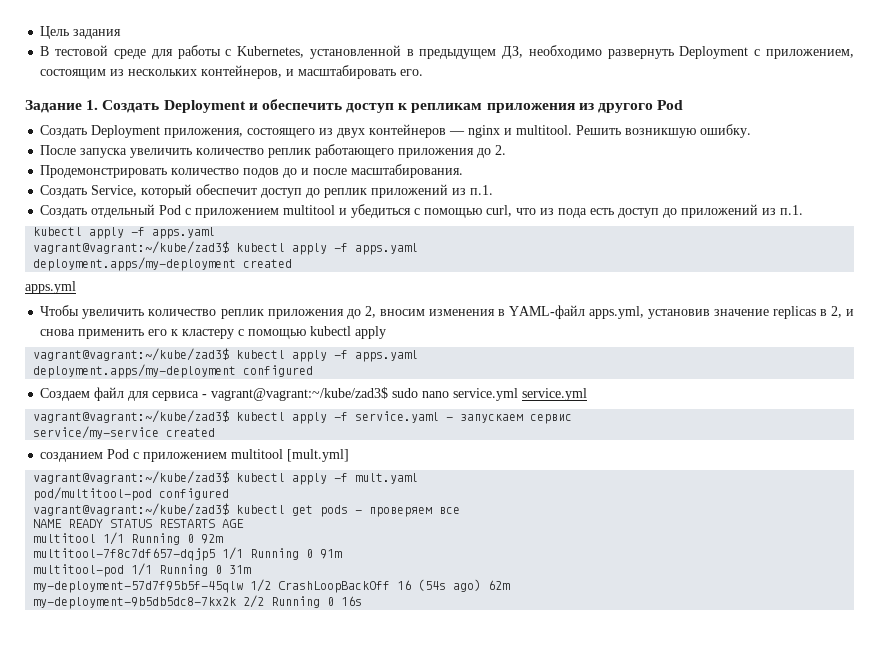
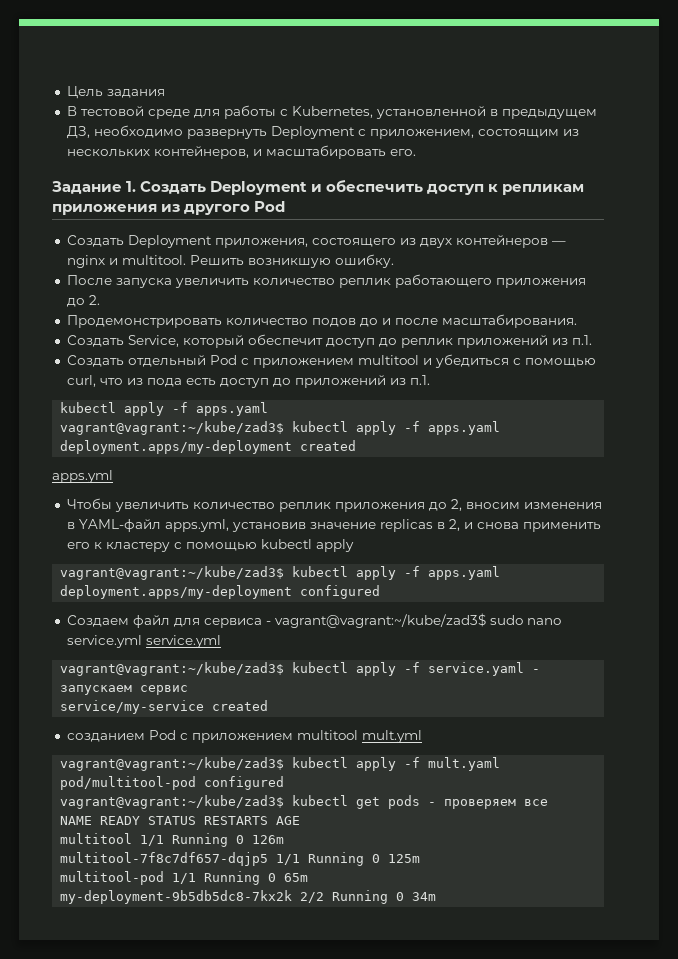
- созданием Pod с приложением multitool [mult.yml]
+ созданием Pod с приложением multitool mult.yml
- multitool 1/1 Running 0 92m
+ multitool 1/1 Running 0 126m
- multitool-7f8c7df657-dqjp5 1/1 Running 0 91m
+ multitool-7f8c7df657-dqjp5 1/1 Running 0 125m
- multitool-pod 1/1 Running 0 31m
- my-deployment-57d7f95b5f-45qlw 1/2 CrashLoopBackOff 16 (54s ago) 62m
+ multitool-pod 1/1 Running 0 65m
- my-deployment-9b5db5dc8-7kx2k 2/2 Running 0 16s
+ my-deployment-9b5db5dc8-7kx2k 2/2 Running 0 34m

